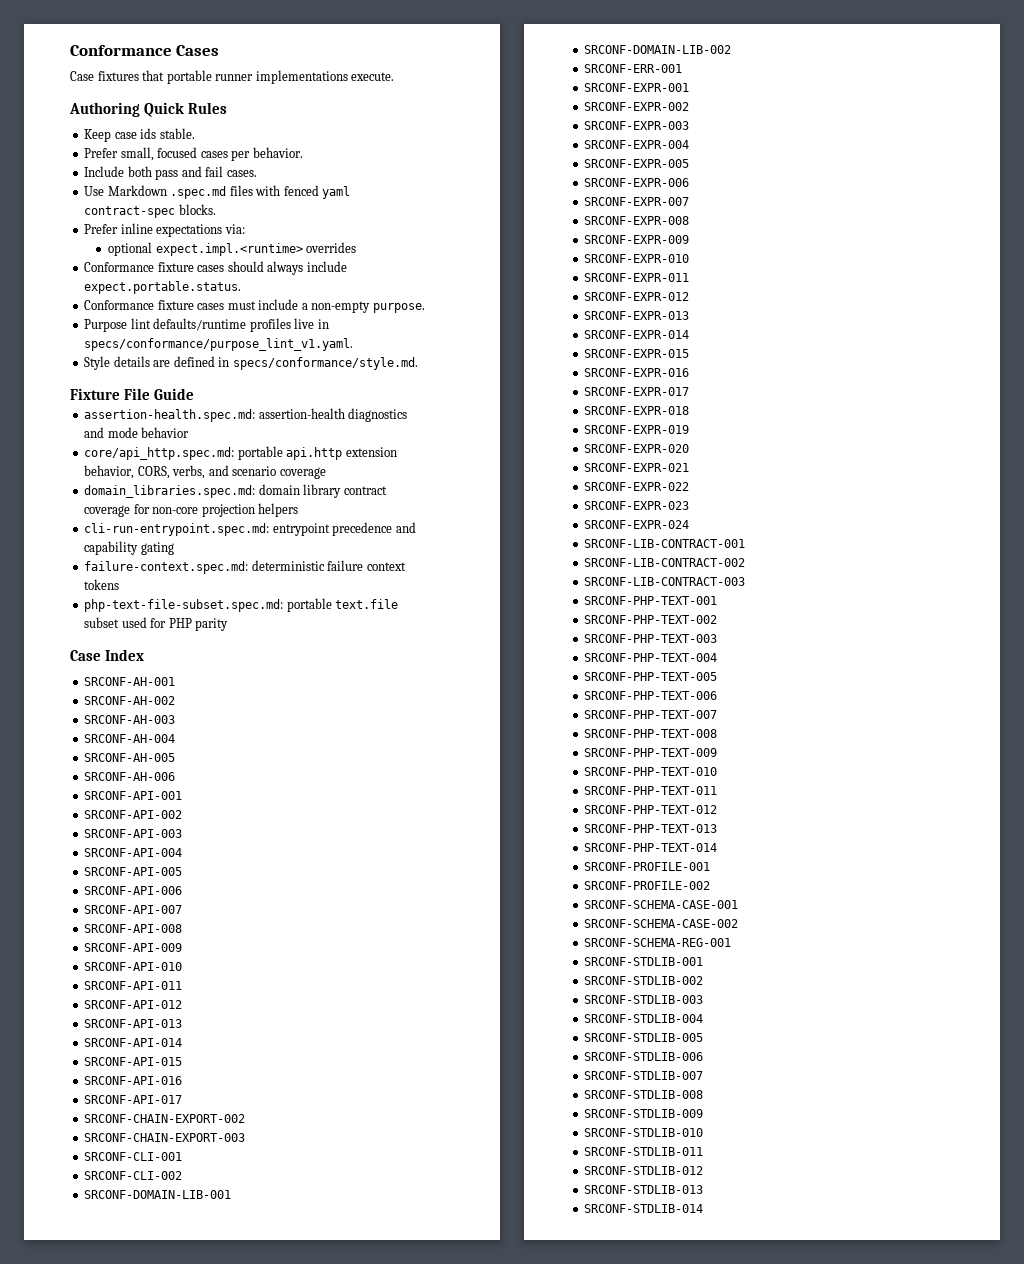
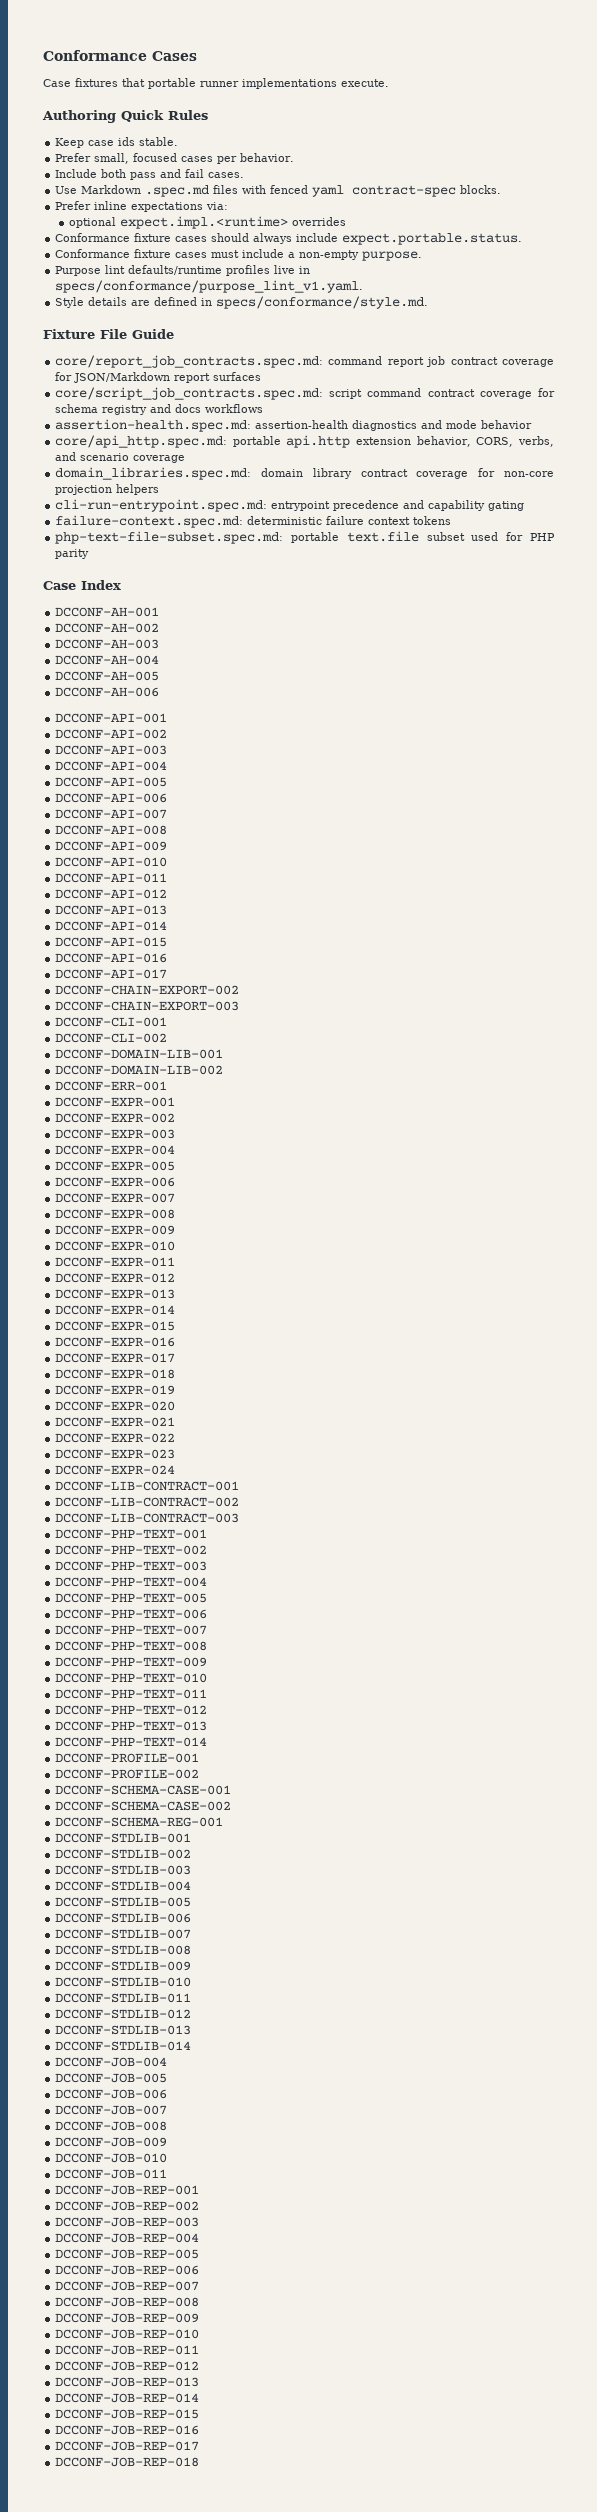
+ core/report_job_contracts.spec.md: command report job contract coverage for JSON/Markdown report surfaces
+ core/script_job_contracts.spec.md: script command contract coverage for schema registry and docs workflows
- SRCONF-AH-001
- SRCONF-AH-002
- SRCONF-AH-003
- SRCONF-AH-004
- SRCONF-AH-005
- SRCONF-AH-006
- SRCONF-API-001
- SRCONF-API-002
- SRCONF-API-003
- SRCONF-API-004
- SRCONF-API-005
- SRCONF-API-006
- SRCONF-API-007
- SRCONF-API-008
- SRCONF-API-009
- SRCONF-API-010
- SRCONF-API-011
- SRCONF-API-012
- SRCONF-API-013
- SRCONF-API-014
- SRCONF-API-015
- SRCONF-API-016
- SRCONF-API-017
- SRCONF-CHAIN-EXPORT-002
- SRCONF-CHAIN-EXPORT-003
- SRCONF-CLI-001
- SRCONF-CLI-002
- SRCONF-DOMAIN-LIB-001
- SRCONF-DOMAIN-LIB-002
- SRCONF-ERR-001
- SRCONF-EXPR-001
- SRCONF-EXPR-002
- SRCONF-EXPR-003
- SRCONF-EXPR-004
- SRCONF-EXPR-005
- SRCONF-EXPR-006
- SRCONF-EXPR-007
- SRCONF-EXPR-008
- SRCONF-EXPR-009
- SRCONF-EXPR-010
- SRCONF-EXPR-011
- SRCONF-EXPR-012
- SRCONF-EXPR-013
- SRCONF-EXPR-014
- SRCONF-EXPR-015
- SRCONF-EXPR-016
- SRCONF-EXPR-017
- SRCONF-EXPR-018
- SRCONF-EXPR-019
- SRCONF-EXPR-020
- SRCONF-EXPR-021
- SRCONF-EXPR-022
- SRCONF-EXPR-023
- SRCONF-EXPR-024
- SRCONF-LIB-CONTRACT-001
- SRCONF-LIB-CONTRACT-002
- SRCONF-LIB-CONTRACT-003
- SRCONF-PHP-TEXT-001
- SRCONF-PHP-TEXT-002
- SRCONF-PHP-TEXT-003
- SRCONF-PHP-TEXT-004
- SRCONF-PHP-TEXT-005
- SRCONF-PHP-TEXT-006
- SRCONF-PHP-TEXT-007
- SRCONF-PHP-TEXT-008
- SRCONF-PHP-TEXT-009
- SRCONF-PHP-TEXT-010
- SRCONF-PHP-TEXT-011
- SRCONF-PHP-TEXT-012
- SRCONF-PHP-TEXT-013
- SRCONF-PHP-TEXT-014
- SRCONF-PROFILE-001
- SRCONF-PROFILE-002
- SRCONF-SCHEMA-CASE-001
- SRCONF-SCHEMA-CASE-002
- SRCONF-SCHEMA-REG-001
- SRCONF-STDLIB-001
- SRCONF-STDLIB-002
- SRCONF-STDLIB-003
- SRCONF-STDLIB-004
- SRCONF-STDLIB-005
- SRCONF-STDLIB-006
- SRCONF-STDLIB-007
- SRCONF-STDLIB-008
- SRCONF-STDLIB-009
- SRCONF-STDLIB-010
- SRCONF-STDLIB-011
- SRCONF-STDLIB-012
- SRCONF-STDLIB-013
- SRCONF-STDLIB-014
+ DCCONF-AH-001
+ DCCONF-AH-002
+ DCCONF-AH-003
+ DCCONF-AH-004
+ DCCONF-AH-005
+ DCCONF-AH-006
+ DCCONF-API-001
+ DCCONF-API-002
+ DCCONF-API-003
+ DCCONF-API-004
+ DCCONF-API-005
+ DCCONF-API-006
+ DCCONF-API-007
+ DCCONF-API-008
+ DCCONF-API-009
+ DCCONF-API-010
+ DCCONF-API-011
+ DCCONF-API-012
+ DCCONF-API-013
+ DCCONF-API-014
+ DCCONF-API-015
+ DCCONF-API-016
+ DCCONF-API-017
+ DCCONF-CHAIN-EXPORT-002
+ DCCONF-CHAIN-EXPORT-003
+ DCCONF-CLI-001
+ DCCONF-CLI-002
+ DCCONF-DOMAIN-LIB-001
+ DCCONF-DOMAIN-LIB-002
+ DCCONF-ERR-001
+ DCCONF-EXPR-001
+ DCCONF-EXPR-002
+ DCCONF-EXPR-003
+ DCCONF-EXPR-004
+ DCCONF-EXPR-005
+ DCCONF-EXPR-006
+ DCCONF-EXPR-007
+ DCCONF-EXPR-008
+ DCCONF-EXPR-009
+ DCCONF-EXPR-010
+ DCCONF-EXPR-011
+ DCCONF-EXPR-012
+ DCCONF-EXPR-013
+ DCCONF-EXPR-014
+ DCCONF-EXPR-015
+ DCCONF-EXPR-016
+ DCCONF-EXPR-017
+ DCCONF-EXPR-018
+ DCCONF-EXPR-019
+ DCCONF-EXPR-020
+ DCCONF-EXPR-021
+ DCCONF-EXPR-022
+ DCCONF-EXPR-023
+ DCCONF-EXPR-024
+ DCCONF-LIB-CONTRACT-001
+ DCCONF-LIB-CONTRACT-002
+ DCCONF-LIB-CONTRACT-003
+ DCCONF-PHP-TEXT-001
+ DCCONF-PHP-TEXT-002
+ DCCONF-PHP-TEXT-003
+ DCCONF-PHP-TEXT-004
+ DCCONF-PHP-TEXT-005
+ DCCONF-PHP-TEXT-006
+ DCCONF-PHP-TEXT-007
+ DCCONF-PHP-TEXT-008
+ DCCONF-PHP-TEXT-009
+ DCCONF-PHP-TEXT-010
+ DCCONF-PHP-TEXT-011
+ DCCONF-PHP-TEXT-012
+ DCCONF-PHP-TEXT-013
+ DCCONF-PHP-TEXT-014
+ DCCONF-PROFILE-001
+ DCCONF-PROFILE-002
+ DCCONF-SCHEMA-CASE-001
+ DCCONF-SCHEMA-CASE-002
+ DCCONF-SCHEMA-REG-001
+ DCCONF-STDLIB-001
+ DCCONF-STDLIB-002
+ DCCONF-STDLIB-003
+ DCCONF-STDLIB-004
+ DCCONF-STDLIB-005
+ DCCONF-STDLIB-006
+ DCCONF-STDLIB-007
+ DCCONF-STDLIB-008
+ DCCONF-STDLIB-009
+ DCCONF-STDLIB-010
+ DCCONF-STDLIB-011
+ DCCONF-STDLIB-012
+ DCCONF-STDLIB-013
+ DCCONF-STDLIB-014
+ DCCONF-JOB-004
+ DCCONF-JOB-005
+ DCCONF-JOB-006
+ DCCONF-JOB-007
+ DCCONF-JOB-008
+ DCCONF-JOB-009
+ DCCONF-JOB-010
+ DCCONF-JOB-011
+ DCCONF-JOB-REP-001
+ DCCONF-JOB-REP-002
+ DCCONF-JOB-REP-003
+ DCCONF-JOB-REP-004
+ DCCONF-JOB-REP-005
+ DCCONF-JOB-REP-006
+ DCCONF-JOB-REP-007
+ DCCONF-JOB-REP-008
+ DCCONF-JOB-REP-009
+ DCCONF-JOB-REP-010
+ DCCONF-JOB-REP-011
+ DCCONF-JOB-REP-012
+ DCCONF-JOB-REP-013
+ DCCONF-JOB-REP-014
+ DCCONF-JOB-REP-015
+ DCCONF-JOB-REP-016
+ DCCONF-JOB-REP-017
+ DCCONF-JOB-REP-018

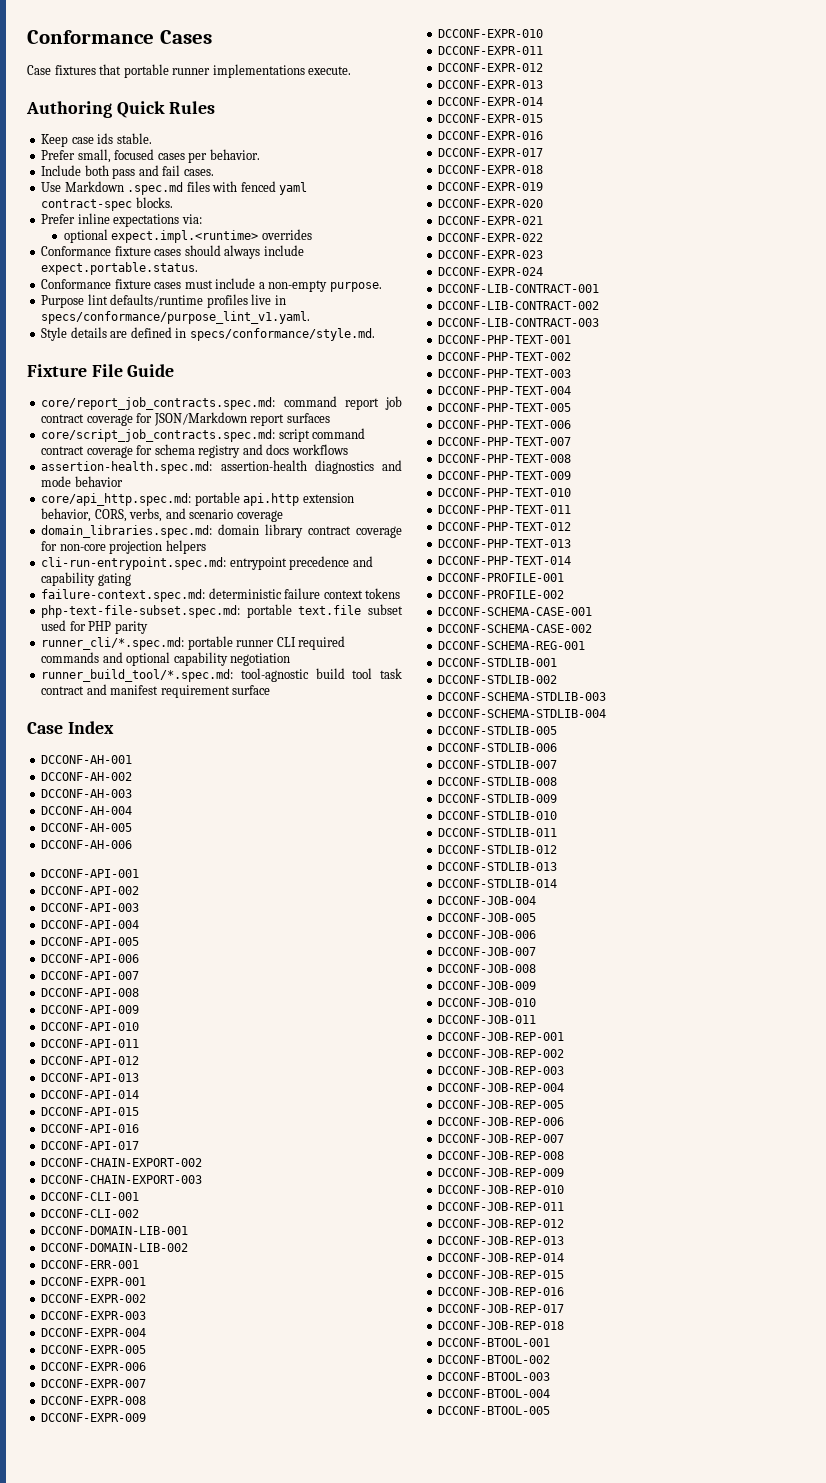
+ runner_cli/*.spec.md: portable runner CLI required commands and optional capability negotiation
+ runner_build_tool/*.spec.md: tool-agnostic build tool task contract and manifest requirement surface
- DCCONF-STDLIB-003
- DCCONF-STDLIB-004
+ DCCONF-SCHEMA-STDLIB-003
+ DCCONF-SCHEMA-STDLIB-004
+ DCCONF-BTOOL-001
+ DCCONF-BTOOL-002
+ DCCONF-BTOOL-003
+ DCCONF-BTOOL-004
+ DCCONF-BTOOL-005

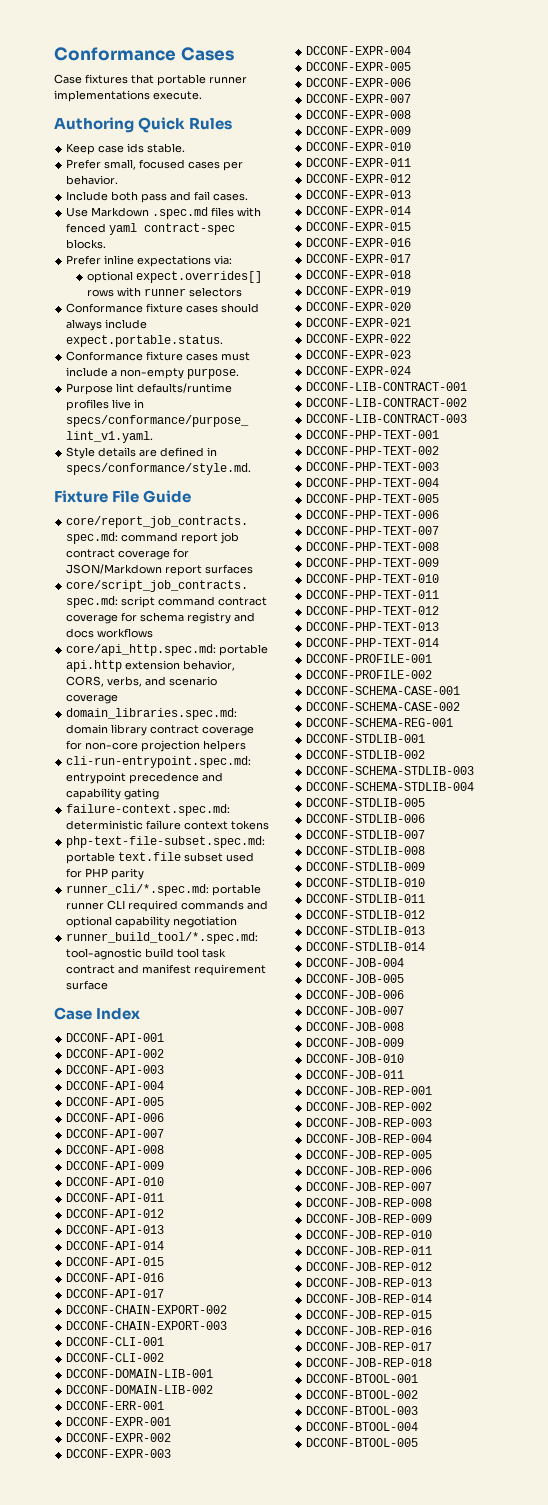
- optional expect.impl.<runtime> overrides
+ optional expect.overrides[] rows with runner selectors
- assertion-health.spec.md: assertion-health diagnostics and mode behavior
- DCCONF-AH-001
- DCCONF-AH-002
- DCCONF-AH-003
- DCCONF-AH-004
- DCCONF-AH-005
- DCCONF-AH-006

